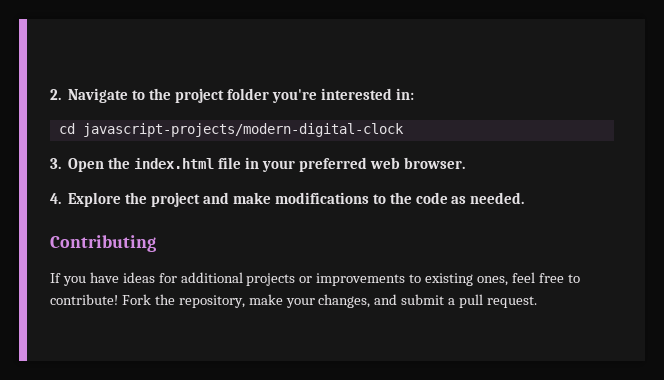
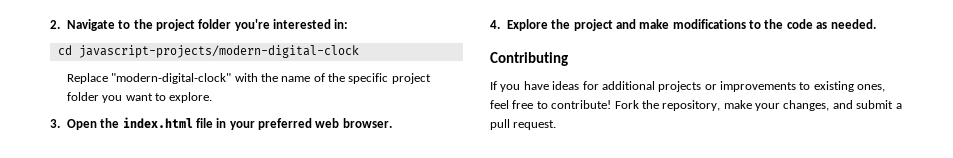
+ Replace "modern-digital-clock" with the name of the specific project folder you want to explore.

